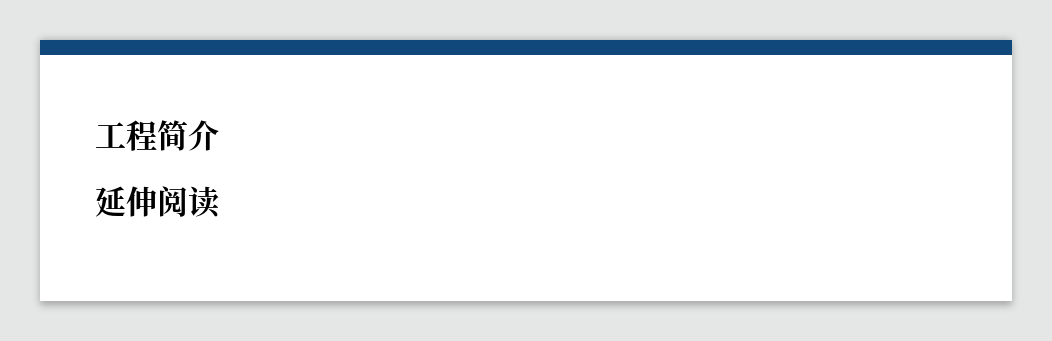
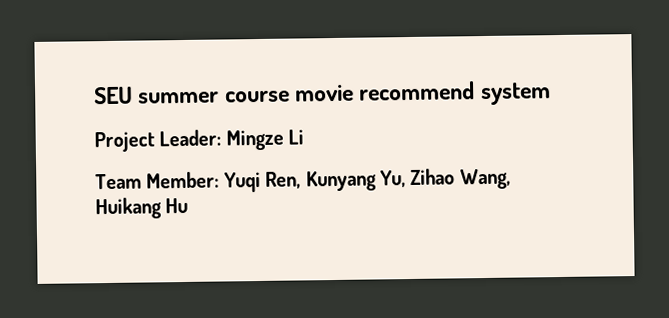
- 工程简介
- 延伸阅读
+ SEU summer course movie recommend system
+ Project Leader: Mingze Li
+ Team Member: Yuqi Ren, Kunyang Yu, Zihao Wang, Huikang Hu

